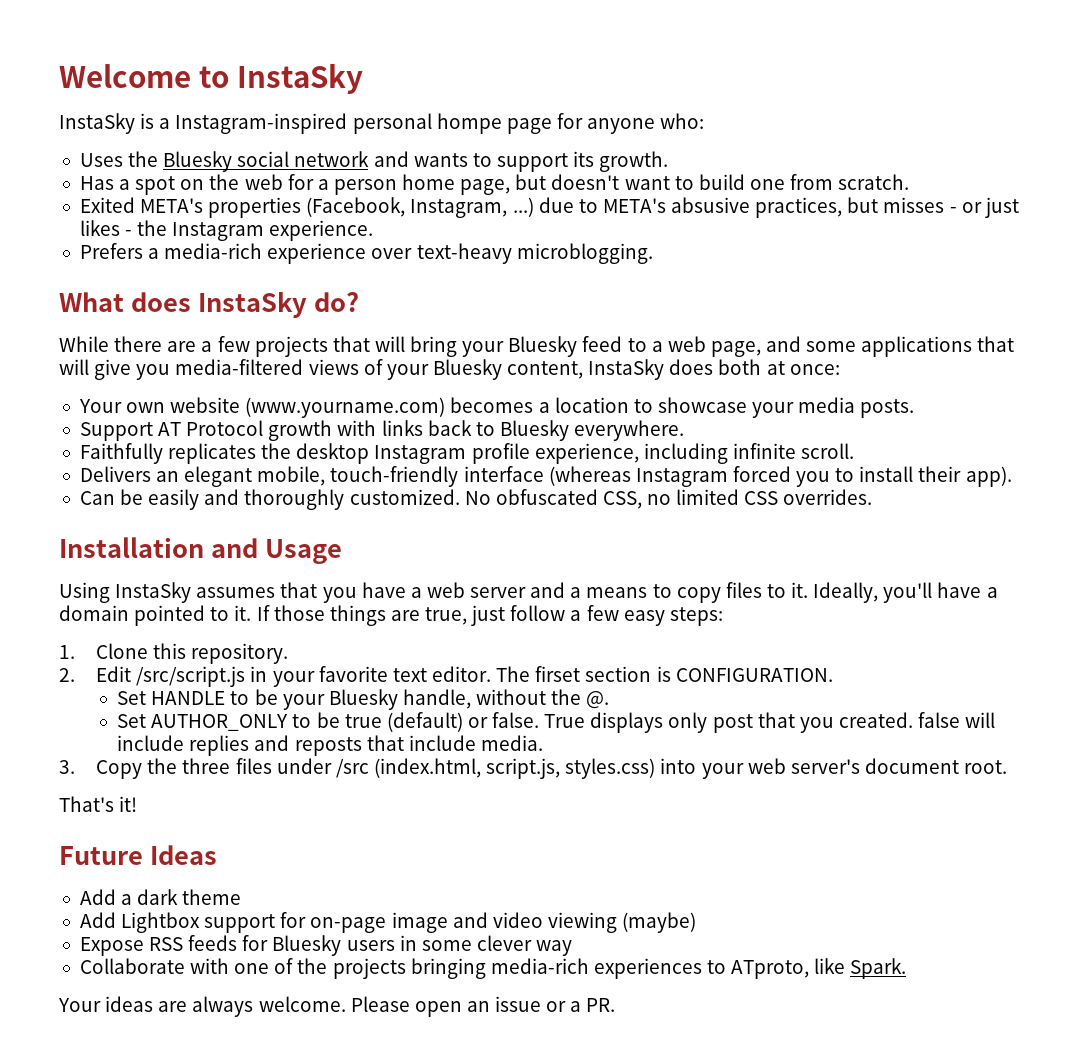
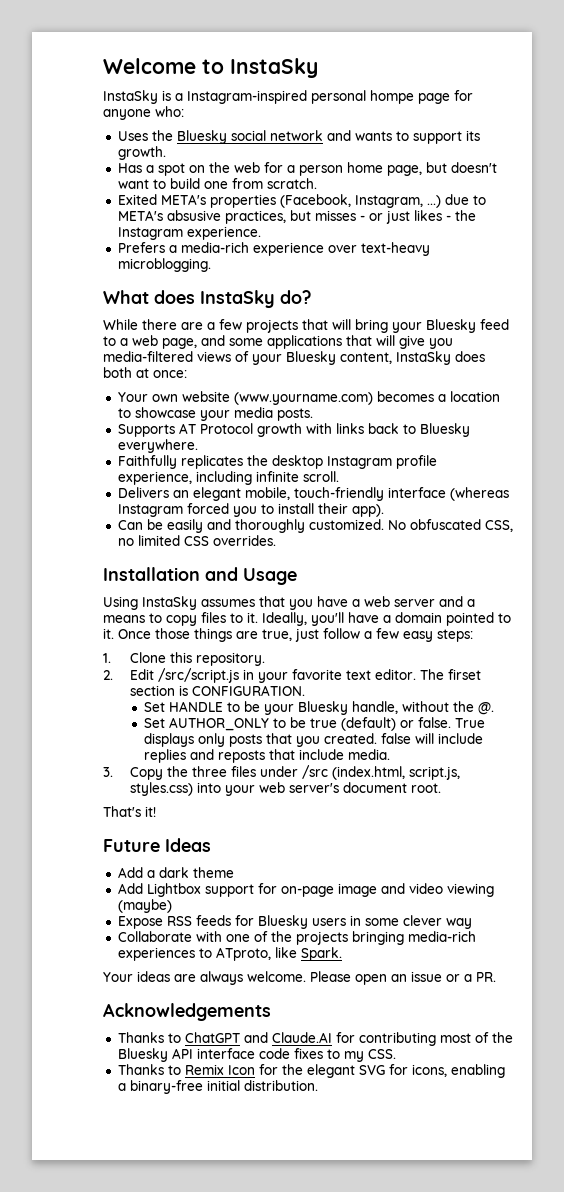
- Support AT Protocol growth with links back to Bluesky everywhere.
+ Supports AT Protocol growth with links back to Bluesky everywhere.
- If those things are true, just follow a few easy steps:
+ Once those things are true, just follow a few easy steps:
- True displays only post that you created. false will include replies and reposts that include media.
+ True displays only posts that you created. false will include replies and reposts that include media.
+ Acknowledgements
+ Thanks to ChatGPT and Claude.AI for contributing most of the Bluesky API interface code fixes to my CSS.
+ Thanks to Remix Icon for the elegant SVG for icons, enabling a binary-free initial distribution.

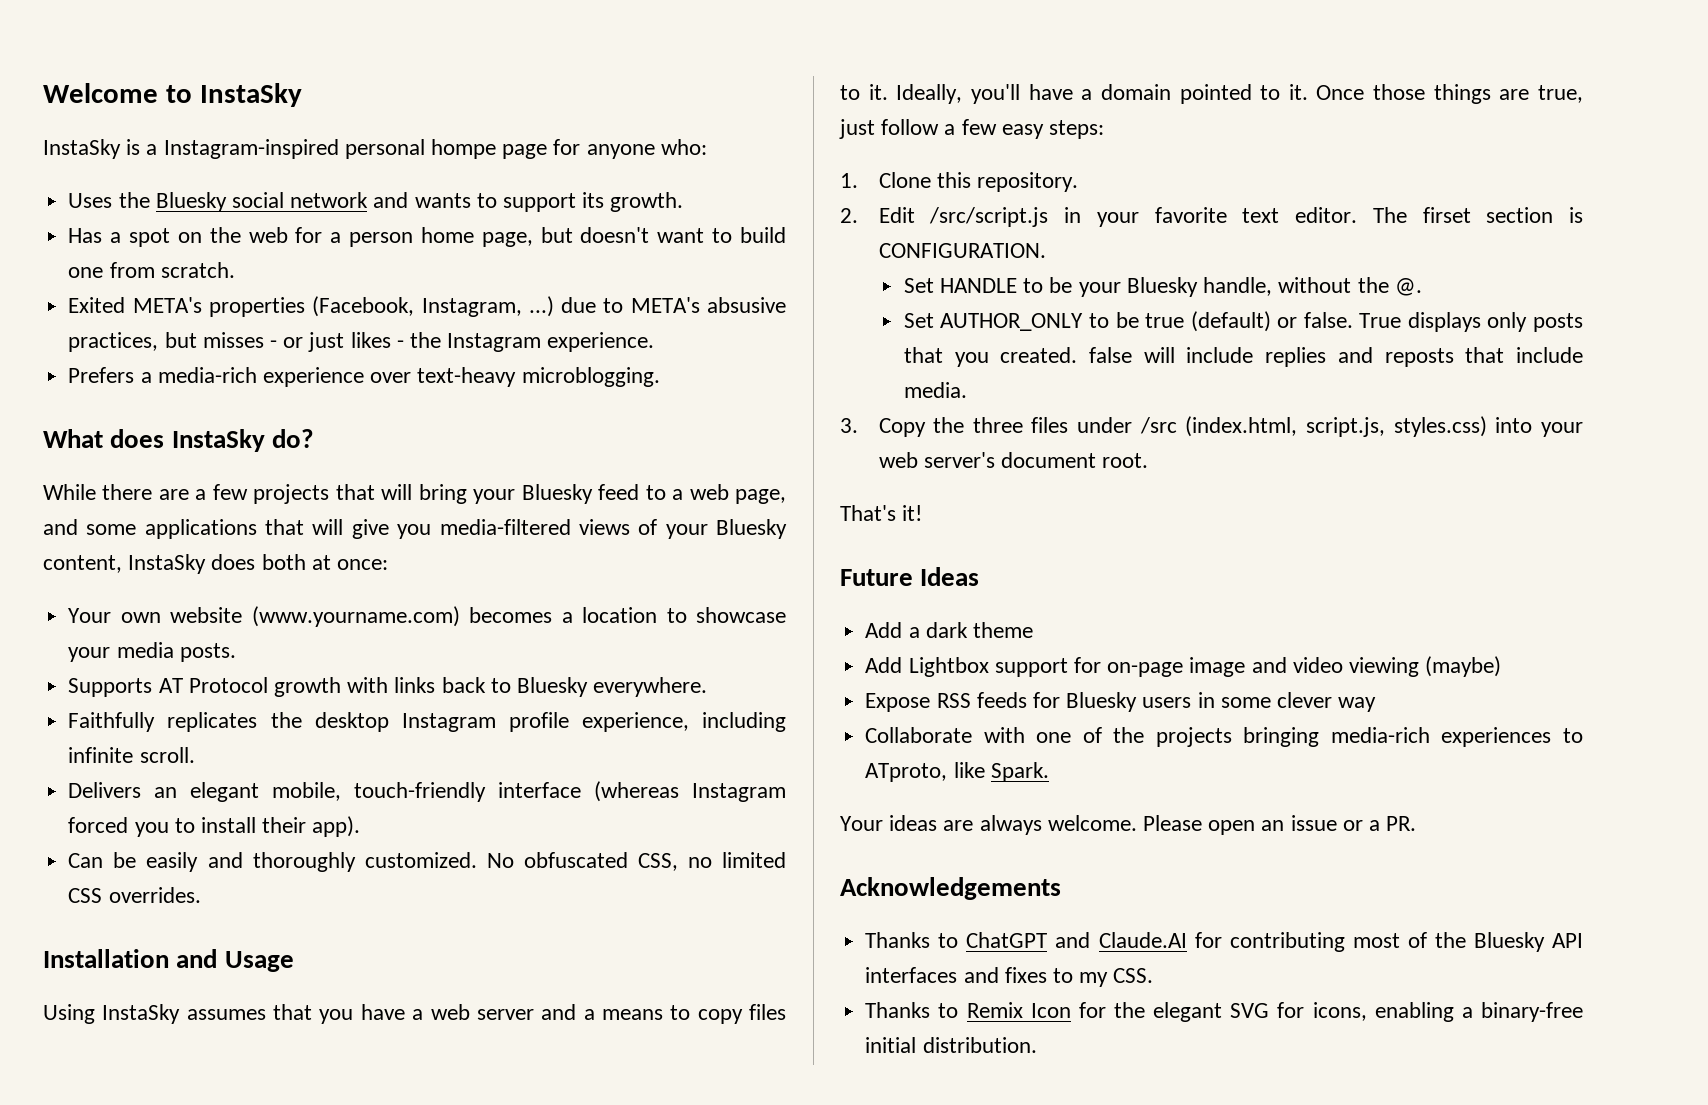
- Thanks to ChatGPT and Claude.AI for contributing most of the Bluesky API interface code fixes to my CSS.
+ Thanks to ChatGPT and Claude.AI for contributing most of the Bluesky API interfaces and fixes to my CSS.

